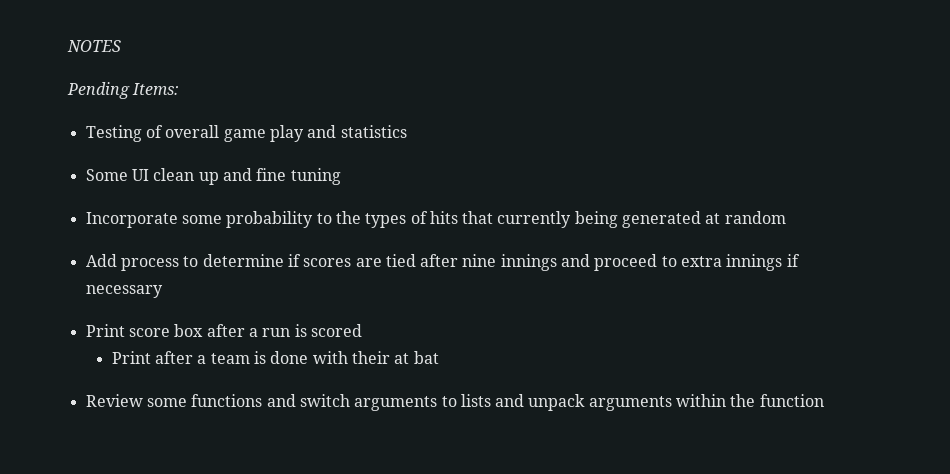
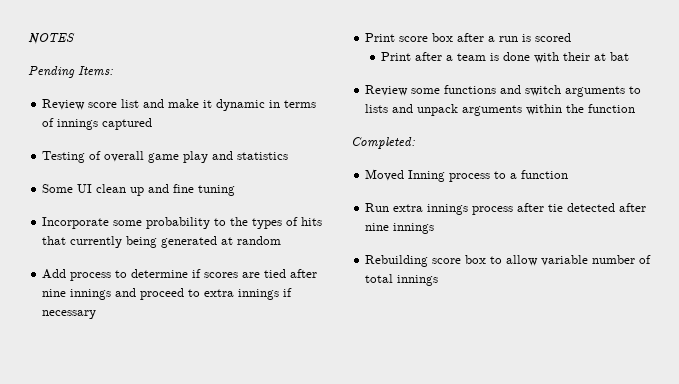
+ Review score list and make it dynamic in terms of innings captured
+ Completed:
+ Moved Inning process to a function
+ Run extra innings process after tie detected after nine innings
+ Rebuilding score box to allow variable number of total innings

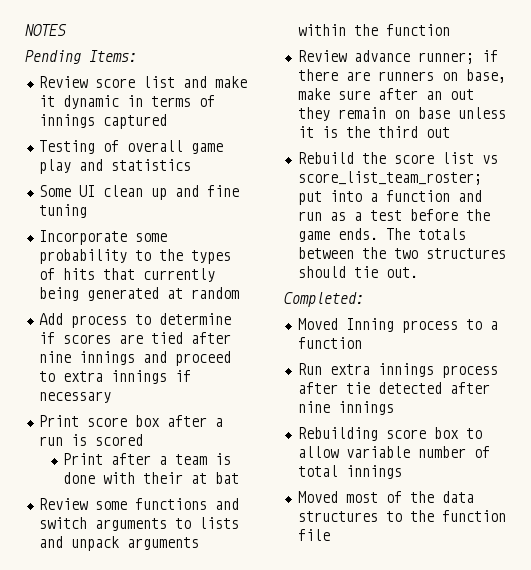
+ Review advance runner; if there are runners on base, make sure after an out they remain on base unless it is the third out
+ Rebuild the score list vs score_list_team_roster; put into a function and run as a test before the game ends. The totals between the two structures should tie out.
+ Moved most of the data structures to the function file

